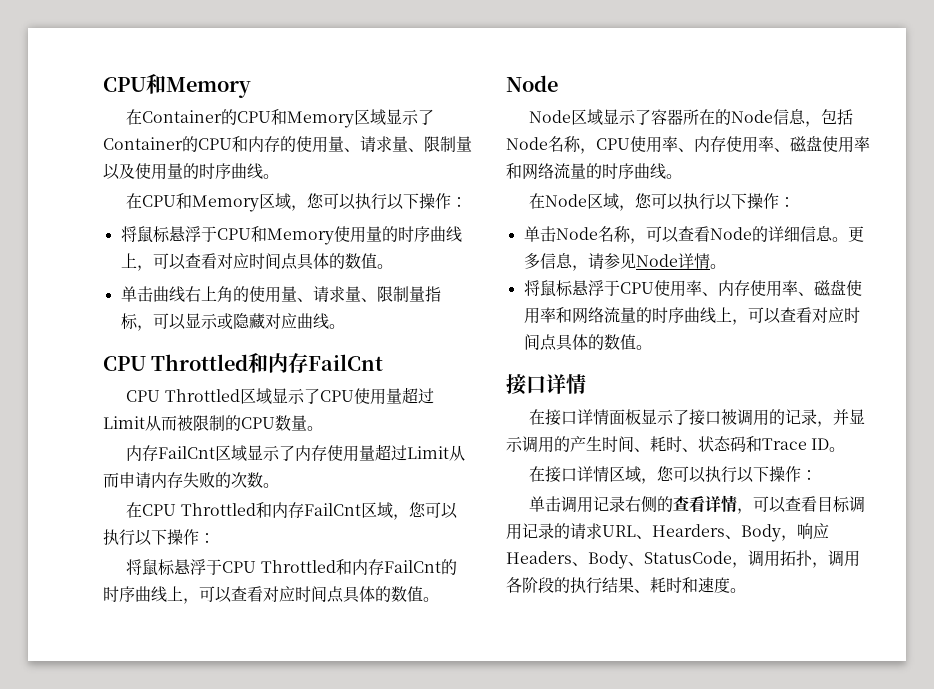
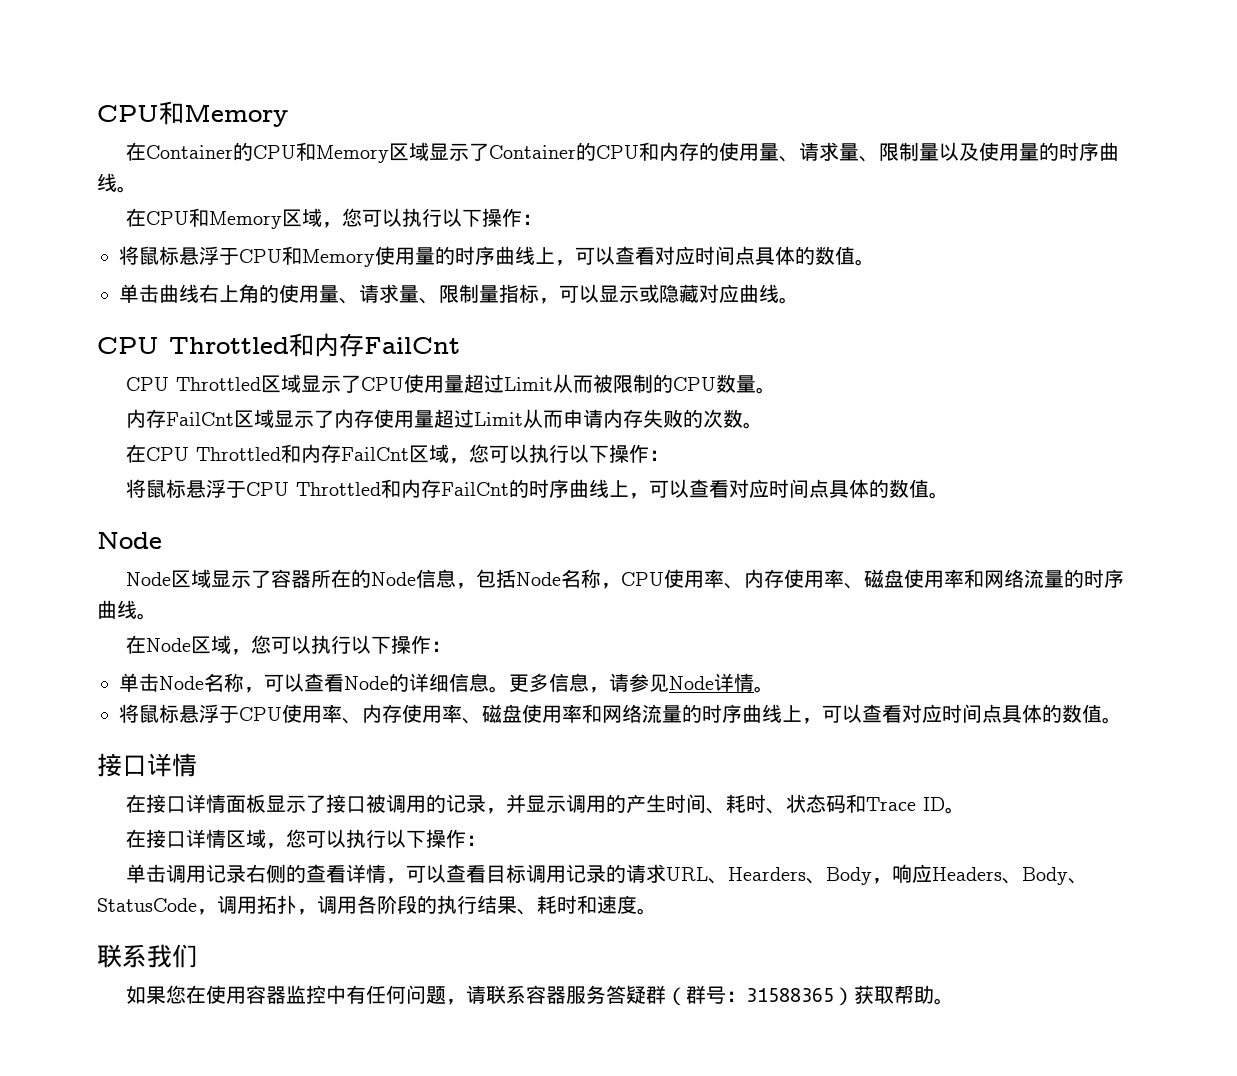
+ 联系我们
+ 如果您在使用容器监控中有任何问题，请联系容器服务答疑群（群号：31588365）获取帮助。

